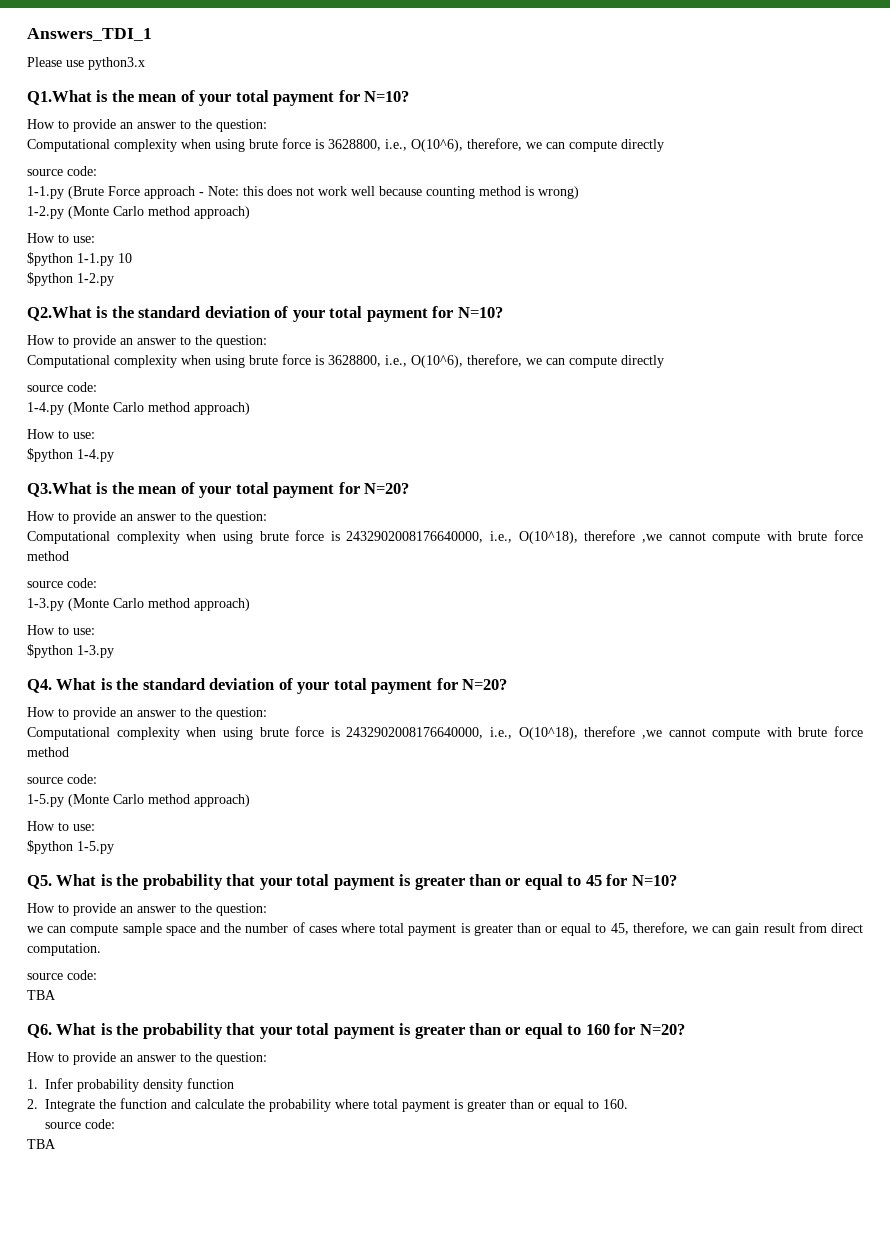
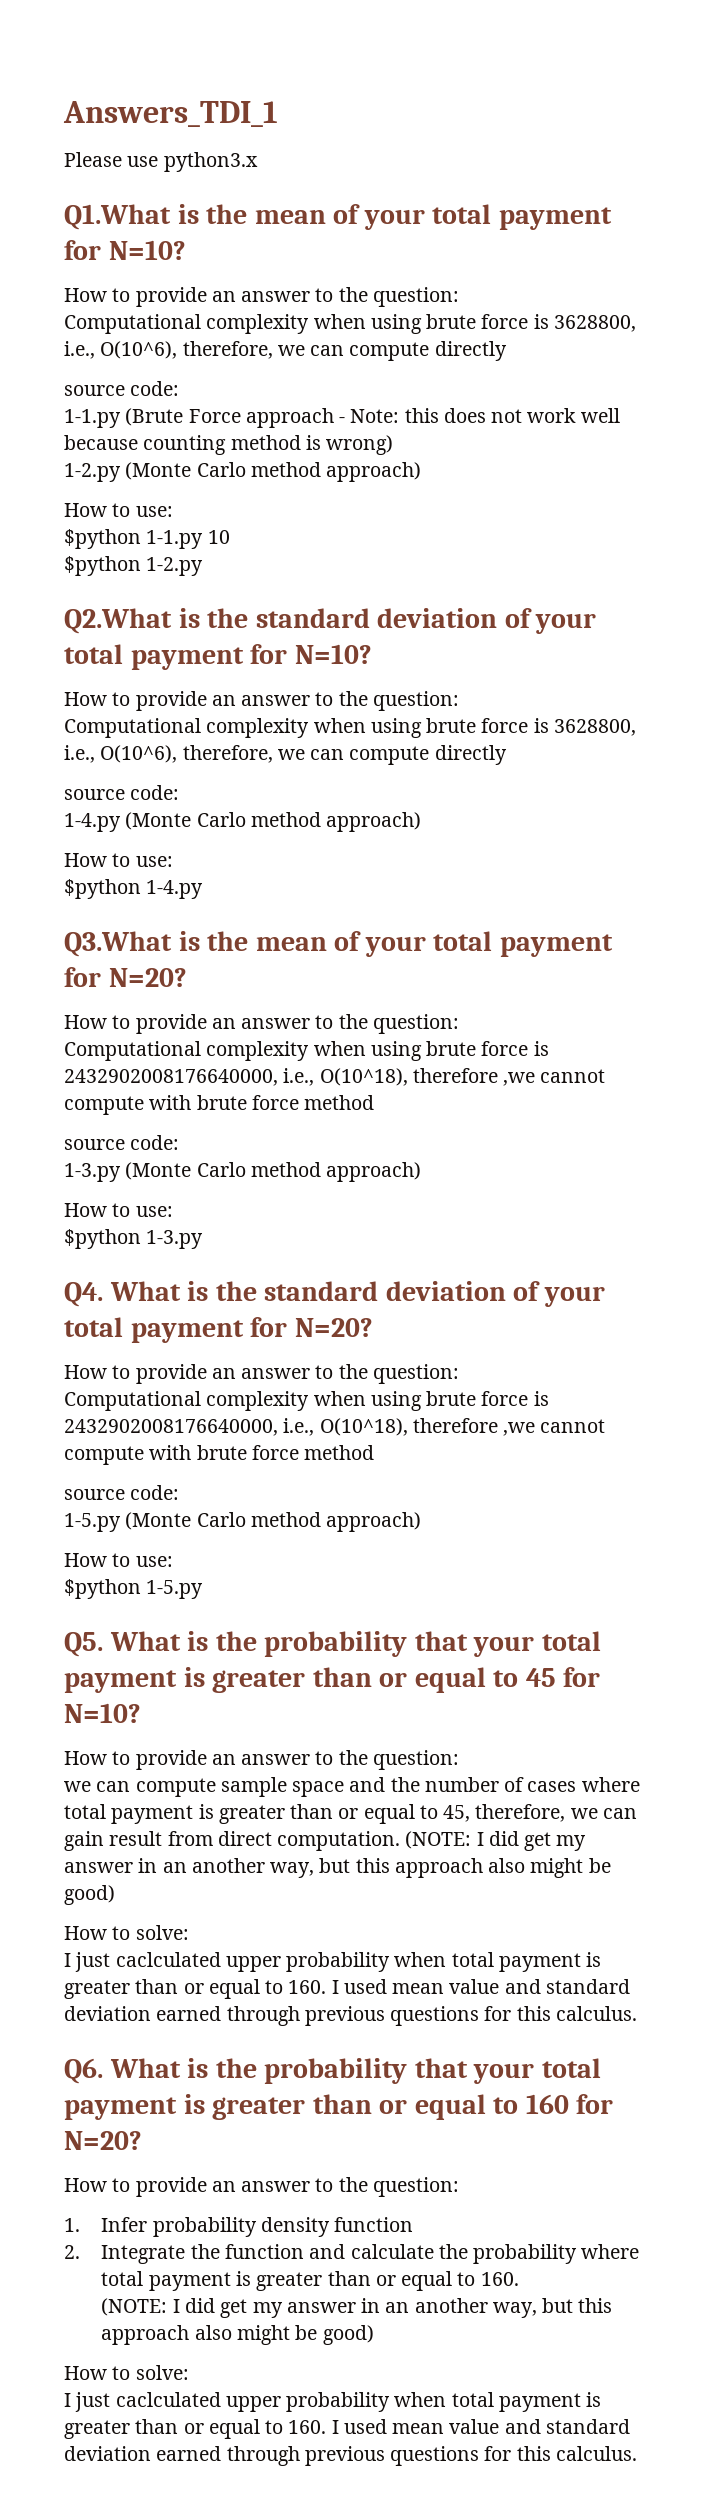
- we can compute sample space and the number of cases where total payment is greater than or equal to 45, therefore, we can gain result from direct computation.
- source code:
- TBA
+ we can compute sample space and the number of cases where total payment is greater than or equal to 45, therefore, we can gain result from direct computation. (NOTE: I did get my answer in an another way, but this approach also might be good)
+ How to solve:
+ I just caclculated upper probability when total payment is greater than or equal to 160. I used mean value and standard deviation earned through previous questions for this calculus.
  2. Integrate the function and calculate the probability where total payment is greater than or equal to 160.
- source code:
- TBA
+ (NOTE: I did get my answer in an another way, but this approach also might be good)
+ How to solve:
+ I just caclculated upper probability when total payment is greater than or equal to 160. I used mean value and standard deviation earned through previous questions for this calculus.

